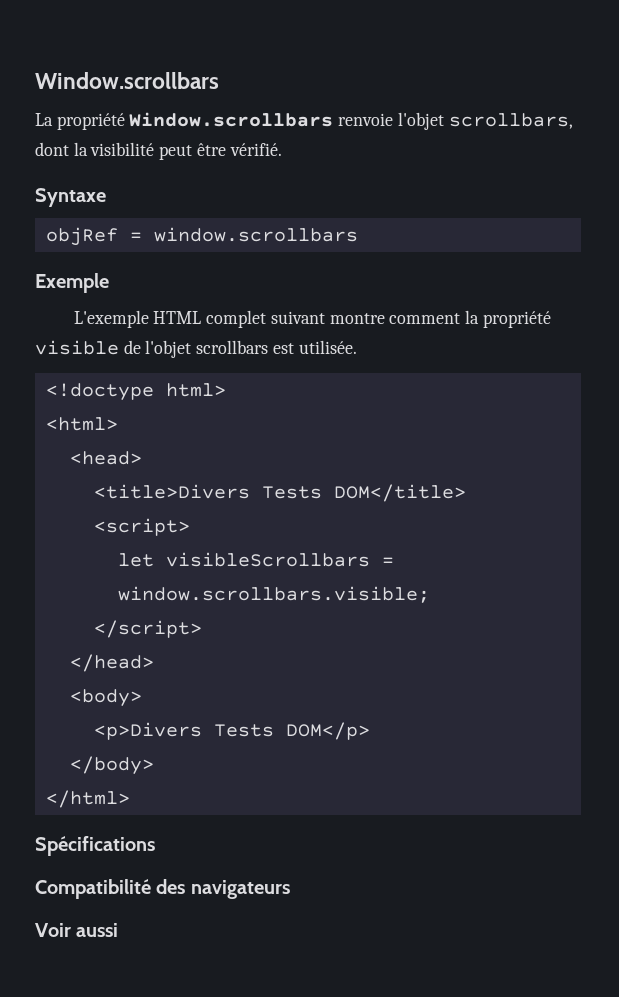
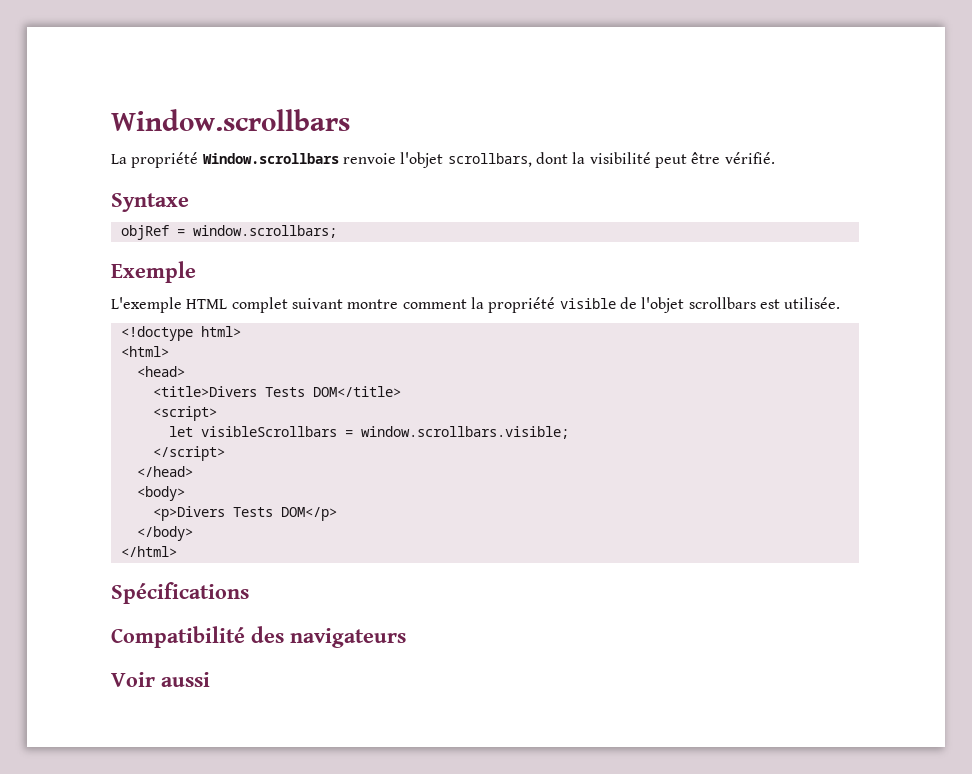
- objRef = window.scrollbars
+ objRef = window.scrollbars;

